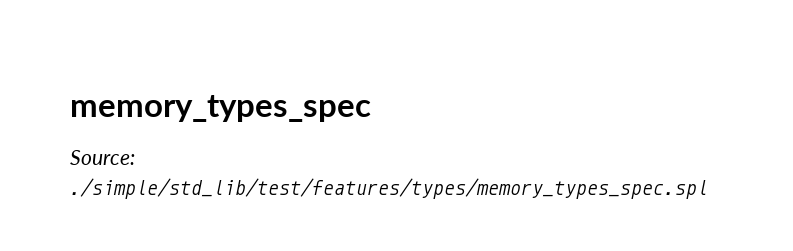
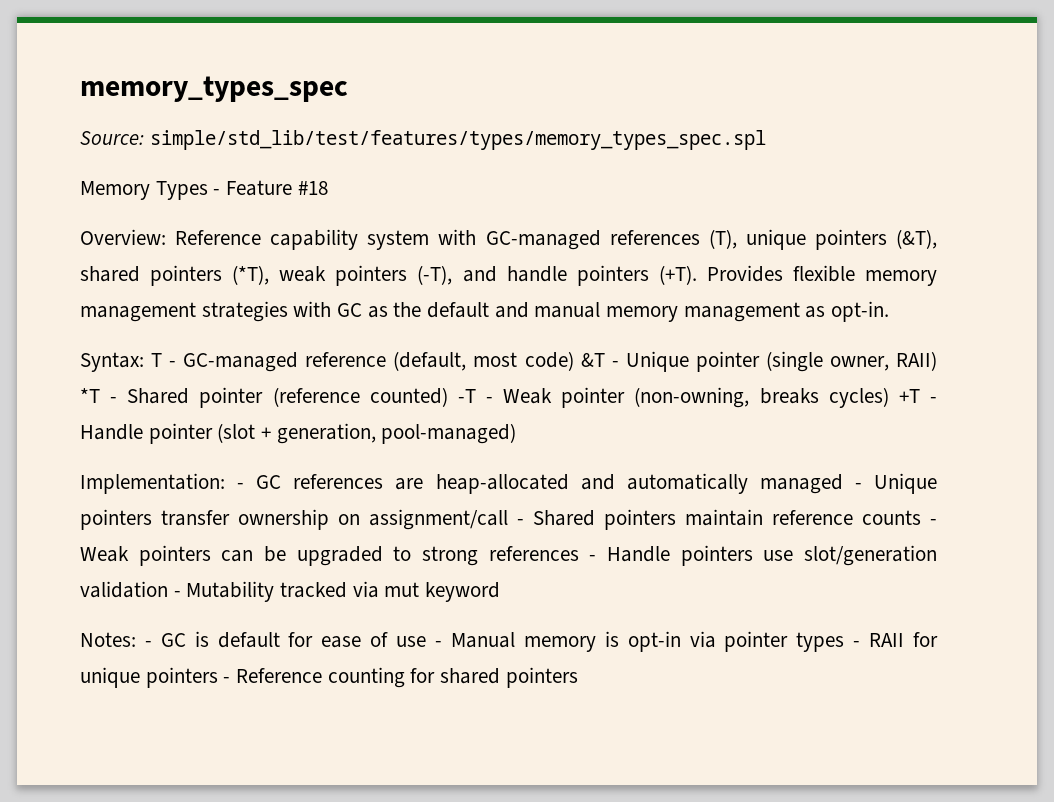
- Source: ./simple/std_lib/test/features/types/memory_types_spec.spl
+ Source: simple/std_lib/test/features/types/memory_types_spec.spl
+ Memory Types - Feature #18
+ Overview: Reference capability system with GC-managed references (T), unique pointers (&T), shared pointers (*T), weak pointers (-T), and handle pointers (+T). Provides flexible memory management strategies with GC as the default and manual memory management as opt-in.
+ Syntax: T - GC-managed reference (default, most code) &T - Unique pointer (single owner, RAII) *T - Shared pointer (reference counted) -T - Weak pointer (non-owning, breaks cycles) +T - Handle pointer (slot + generation, pool-managed)
+ Implementation: - GC references are heap-allocated and automatically managed - Unique pointers transfer ownership on assignment/call - Shared pointers maintain reference counts - Weak pointers can be upgraded to strong references - Handle pointers use slot/generation validation - Mutability tracked via mut keyword
+ Notes: - GC is default for ease of use - Manual memory is opt-in via pointer types - RAII for unique pointers - Reference counting for shared pointers

